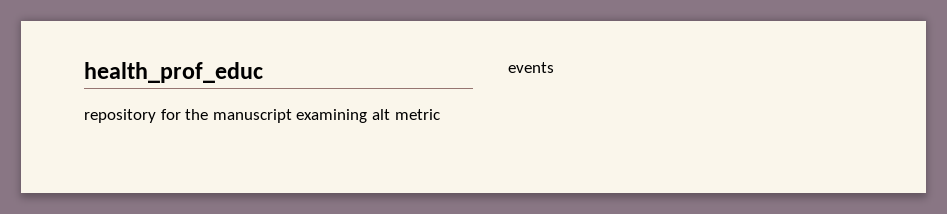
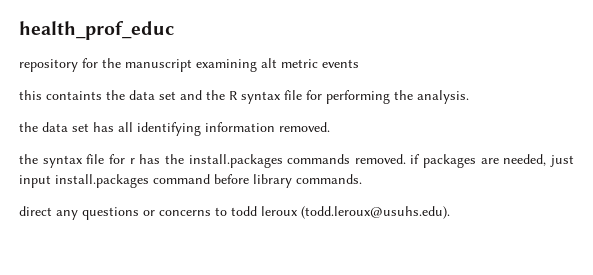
+ this containts the data set and the R syntax file for performing the analysis.
+ the data set has all identifying information removed.
+ the syntax file for r has the install.packages commands removed. if packages are needed, just input install.packages command before library commands.
+ direct any questions or concerns to todd leroux (todd.leroux@usuhs.edu).

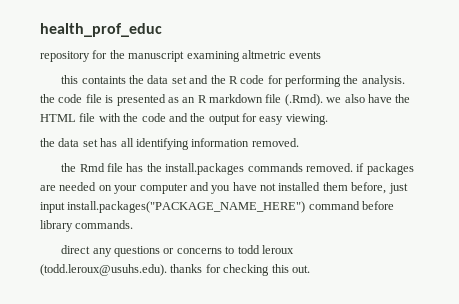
- repository for the manuscript examining alt metric events
+ repository for the manuscript examining altmetric events
- this containts the data set and the R syntax file for performing the analysis.
+ this containts the data set and the R code for performing the analysis. the code file is presented as an R markdown file (.Rmd). we also have the HTML file with the code and the output for easy viewing.
- the syntax file for r has the install.packages commands removed. if packages are needed, just input install.packages command before library commands.
+ the Rmd file has the install.packages commands removed. if packages are needed on your computer and you have not installed them before, just input install.packages("PACKAGE_NAME_HERE") command before library commands.
- direct any questions or concerns to todd leroux (todd.leroux@usuhs.edu).
+ direct any questions or concerns to todd leroux (todd.leroux@usuhs.edu). thanks for checking this out.

